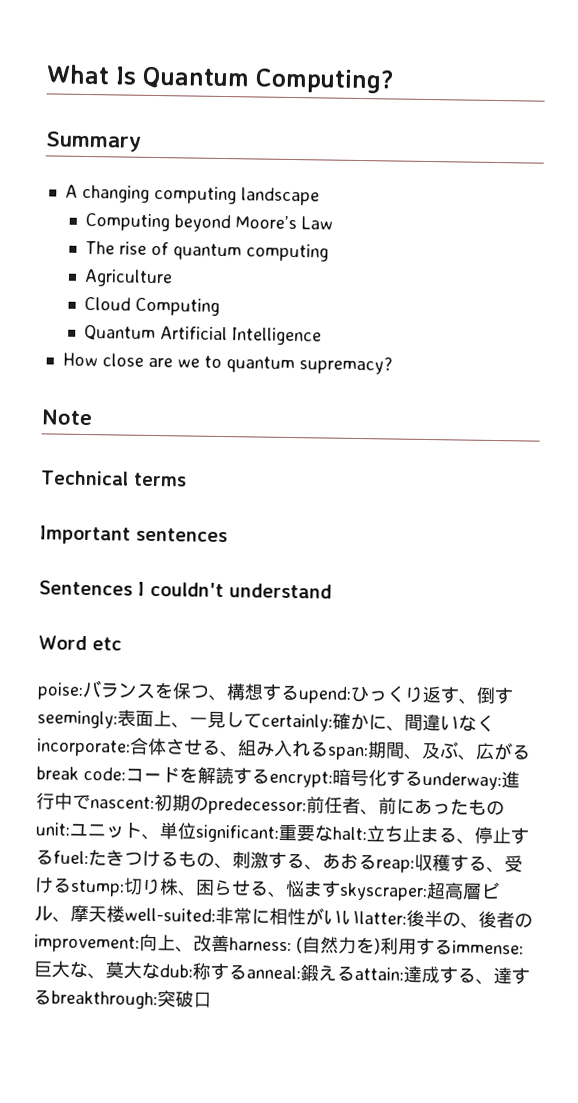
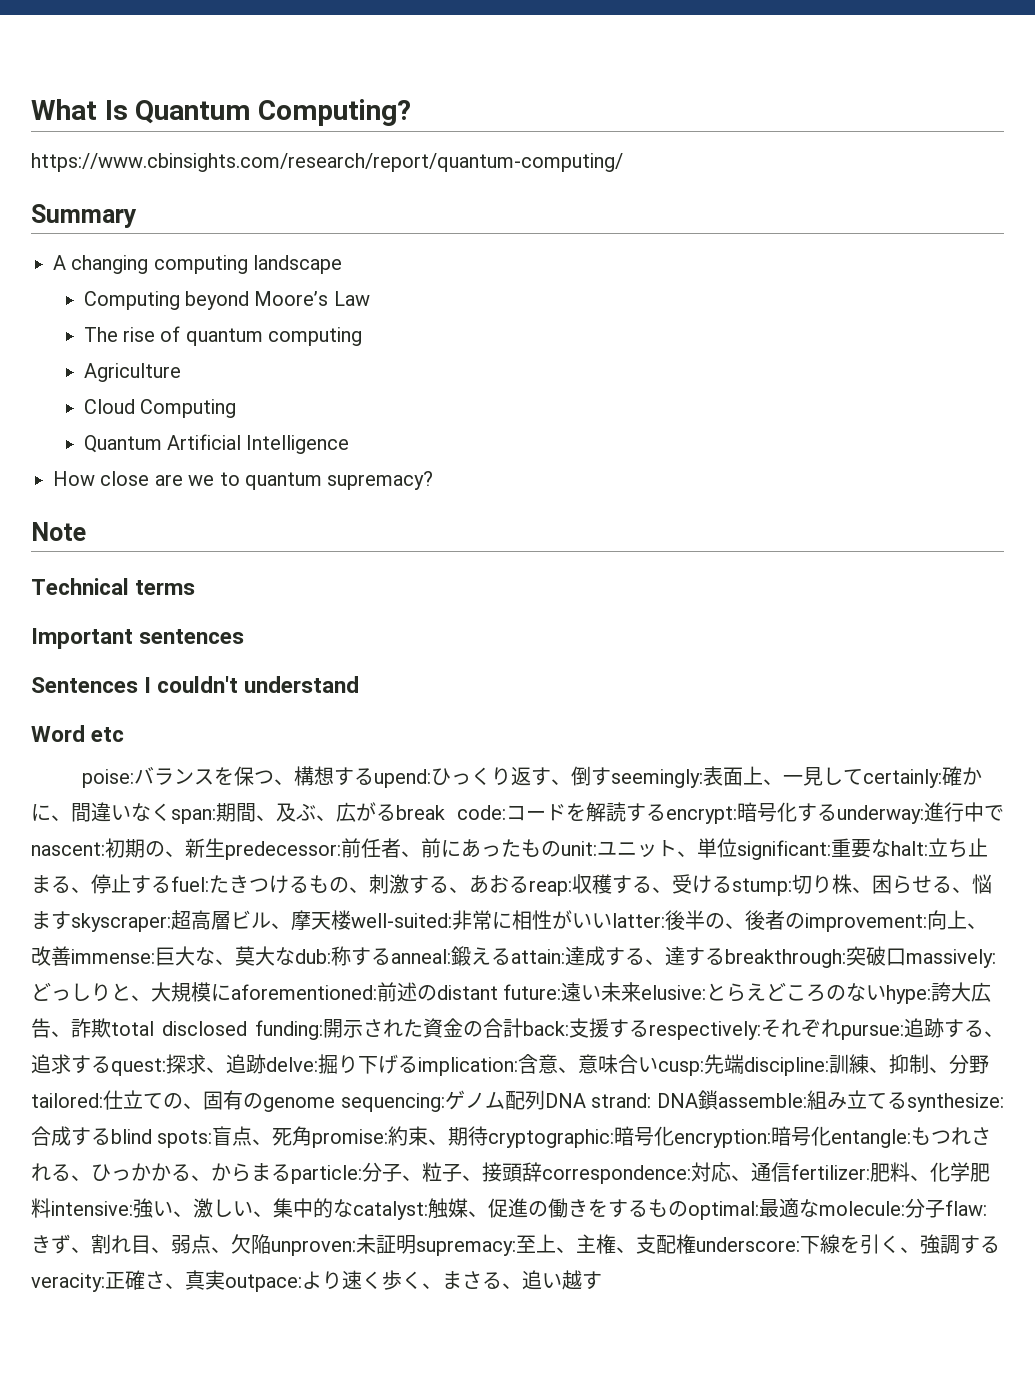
+ https://www.cbinsights.com/research/report/quantum-computing/
- 確かに、間違いなくincorporate:合体させる、組み入れるspan:
+ 確かに、間違いなくspan:
- 初期のpredecessor:
+ 初期の、新生predecessor:
- 向上、改善harness: (自然力を)利用するimmense:
+ 向上、改善immense:
- 突破口
+ 突破口massively:どっしりと、大規模にaforementioned:前述のdistant future:遠い未来elusive:とらえどころのないhype:誇大広告、詐欺total disclosed funding:開示された資金の合計back:支援するrespectively:それぞれpursue:追跡する、追求するquest:探求、追跡delve:掘り下げるimplication:含意、意味合いcusp:先端discipline:訓練、抑制、分野tailored:仕立ての、固有のgenome sequencing:ゲノム配列DNA strand: DNA鎖assemble:組み立てるsynthesize:合成するblind spots:盲点、死角promise:約束、期待cryptographic:暗号化encryption:暗号化entangle:もつれされる、ひっかかる、からまるparticle:分子、粒子、接頭辞correspondence:対応、通信fertilizer:肥料、化学肥料intensive:強い、激しい、集中的なcatalyst:触媒、促進の働きをするものoptimal:最適なmolecule:分子flaw:きず、割れ目、弱点、欠陥unproven:未証明supremacy:至上、主権、支配権underscore:下線を引く、強調するveracity:正確さ、真実outpace:より速く歩く、まさる、追い越す

